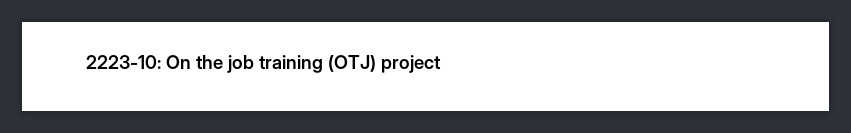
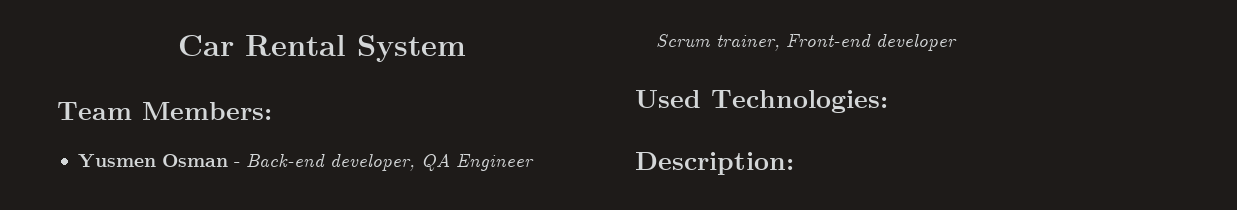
- 2223-10: On the job training (OTJ) project
+ Car Rental System
+ Team Members:
+ Yusmen Osman - Back-end developer, QA Engineer Scrum trainer, Front-end developer
+ Used Technologies:
+ Description:

